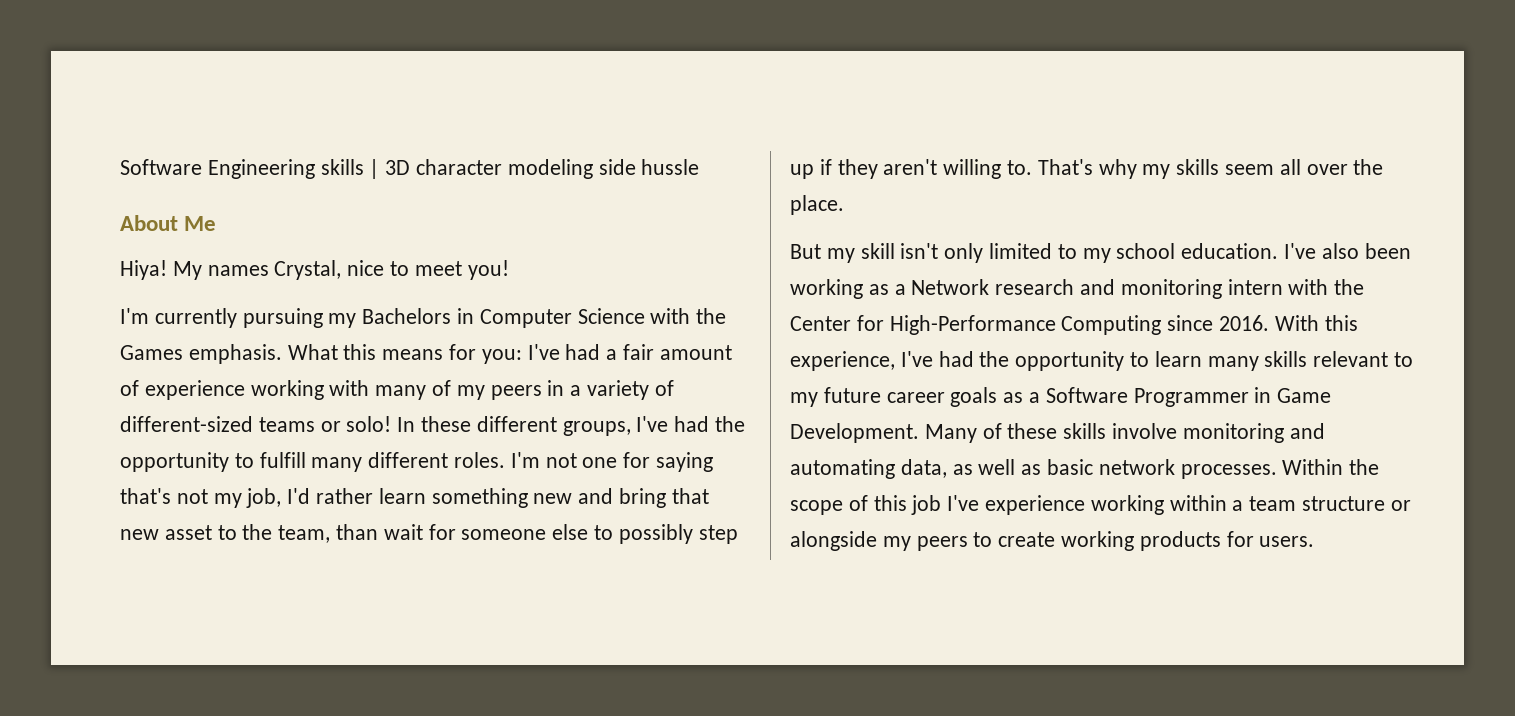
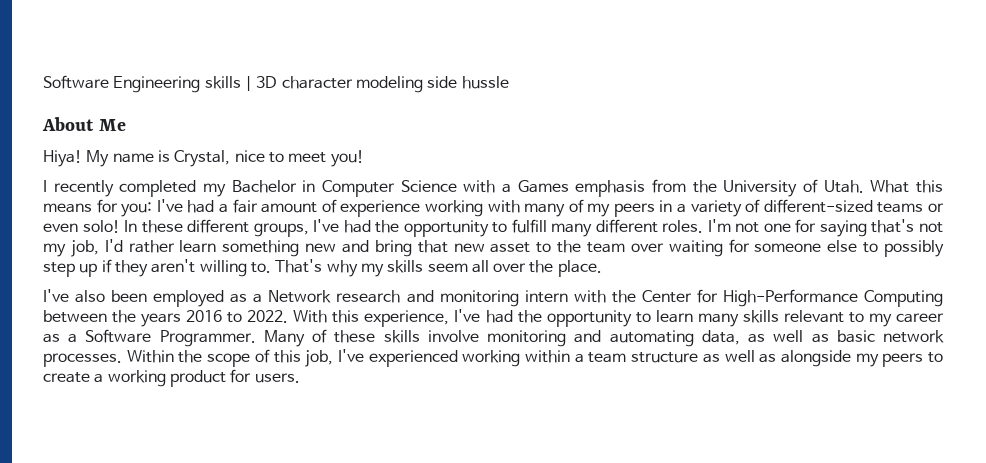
- My names Crystal, nice to meet you!
+ My name is Crystal, nice to meet you!
- I'm currently pursuing my Bachelors in Computer Science with the Games emphasis.
+ I recently completed my Bachelor in Computer Science with a Games emphasis from the University of Utah.
- What this means for you: I've had a fair amount of experience working with many of my peers in a variety of different-sized teams or solo!
+ What this means for you: I've had a fair amount of experience working with many of my peers in a variety of different-sized teams or even solo!
- I'm not one for saying that's not my job, I'd rather learn something new and bring that new asset to the team, than wait for someone else to possibly step up if they aren't willing to.
+ I'm not one for saying that's not my job, I'd rather learn something new and bring that new asset to the team over waiting for someone else to possibly step up if they aren't willing to.
- But my skill isn't only limited to my school education. I've also been working as a Network research and monitoring intern with the Center for High-Performance Computing since 2016.
+ I've also been employed as a Network research and monitoring intern with the Center for High-Performance Computing between the years 2016 to 2022.
- With this experience, I've had the opportunity to learn many skills relevant to my future career goals as a Software Programmer in Game Development.
+ With this experience, I've had the opportunity to learn many skills relevant to my career as a Software Programmer.
- Within the scope of this job I've experience working within a team structure or alongside my peers to create working products for users.
+ Within the scope of this job, I've experienced working within a team structure as well as alongside my peers to create a working product for users.

